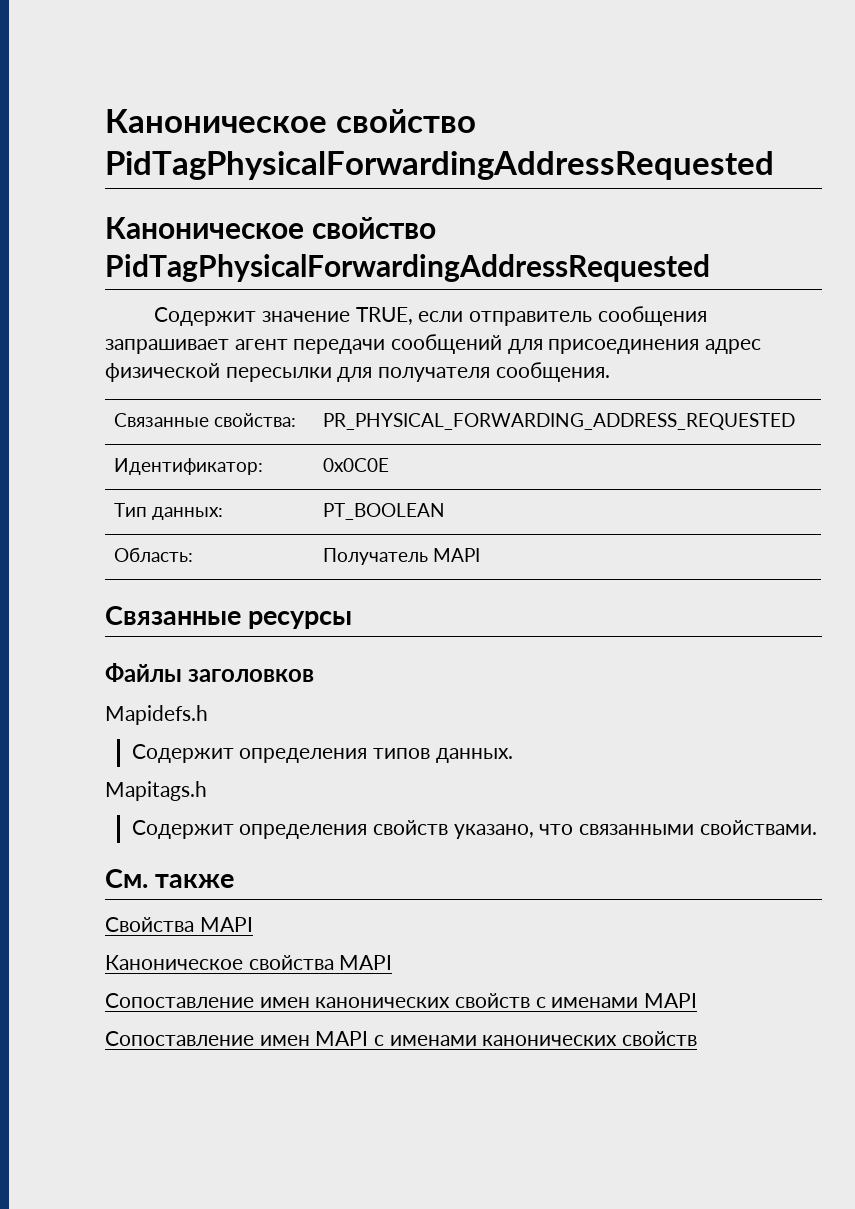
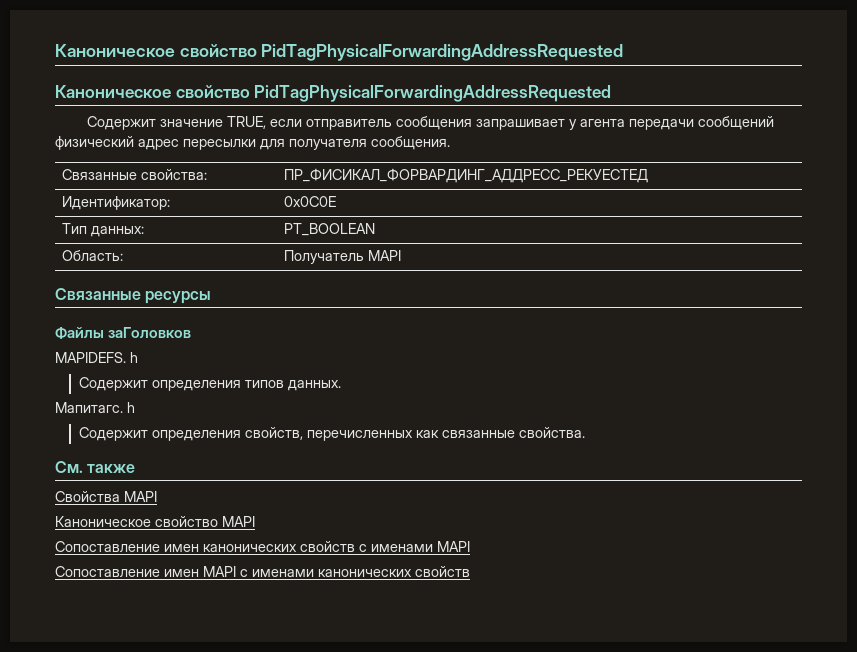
- Содержит значение TRUE, если отправитель сообщения запрашивает агент передачи сообщений для присоединения адрес физической пересылки для получателя сообщения.
+ Содержит значение TRUE, если отправитель сообщения запрашивает у агента передачи сообщений физический адрес пересылки для получателя сообщения.
- Связанные свойства: | PR_PHYSICAL_FORWARDING_ADDRESS_REQUESTED
+ Связанные свойства: | ПР_ФИСИКАЛ_ФОРВАРДИНГ_АДДРЕСС_РЕКУЕСТЕД
- Файлы заголовков
- Mapidefs.h
+ Файлы заГоловков
+ MAPIDEFS. h
- Mapitags.h
- Содержит определения свойств указано, что связанными свойствами.
+ Мапитагс. h
+ Содержит определения свойств, перечисленных как связанные свойства.
- Каноническое свойства MAPI
+ Каноническое свойство MAPI

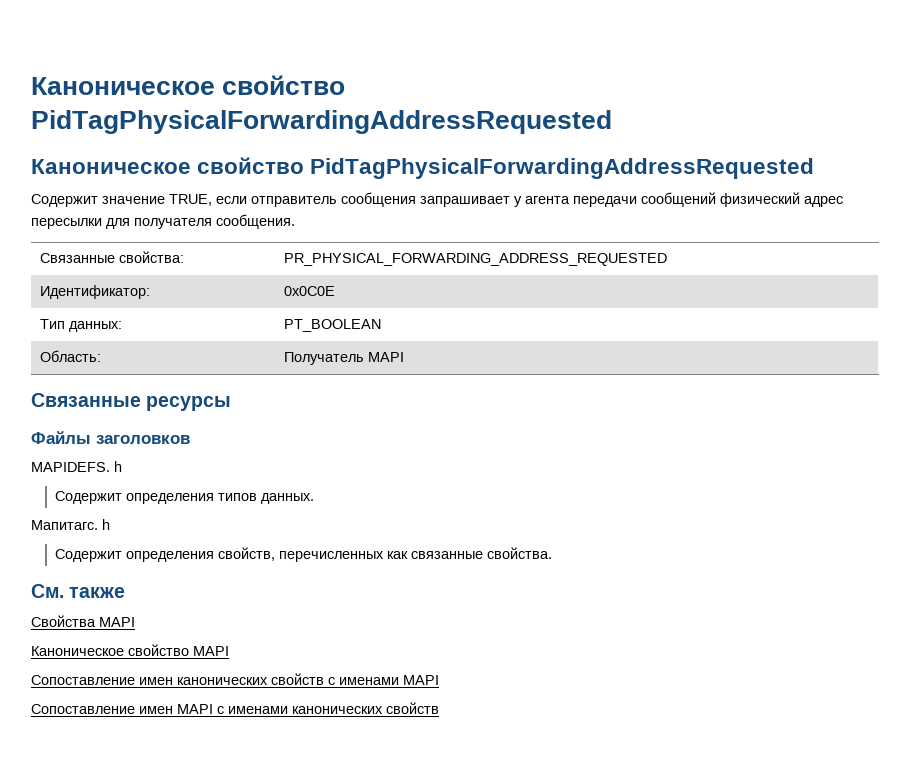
- Связанные свойства: | ПР_ФИСИКАЛ_ФОРВАРДИНГ_АДДРЕСС_РЕКУЕСТЕД
+ Связанные свойства: | PR_PHYSICAL_FORWARDING_ADDRESS_REQUESTED
- Файлы заГоловков
+ Файлы заголовков

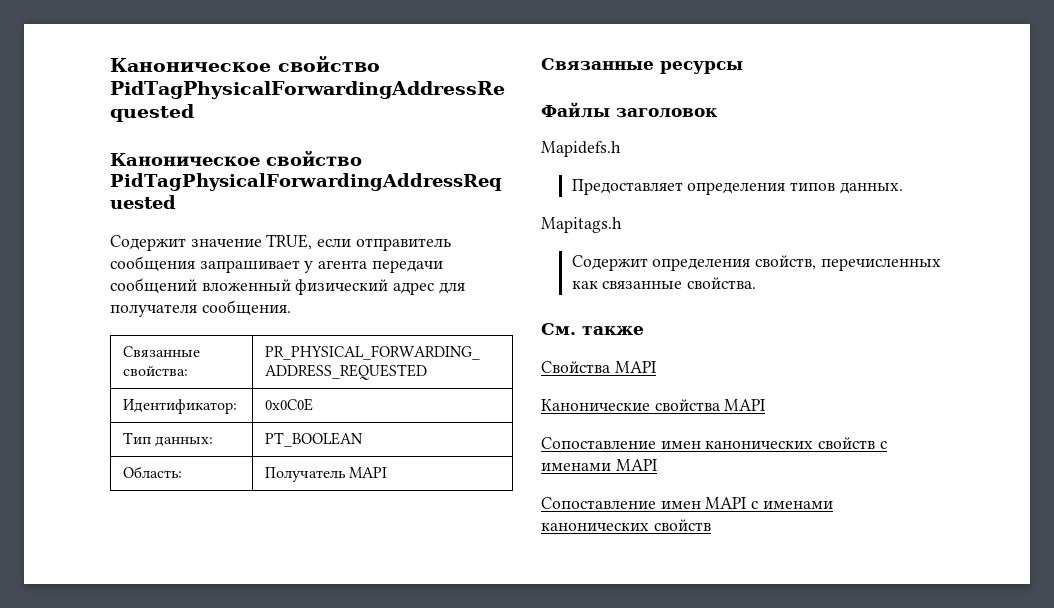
- Содержит значение TRUE, если отправитель сообщения запрашивает у агента передачи сообщений физический адрес пересылки для получателя сообщения.
+ Содержит значение TRUE, если отправитель сообщения запрашивает у агента передачи сообщений вложенный физический адрес для получателя сообщения.
- Файлы заголовков
- MAPIDEFS. h
- Содержит определения типов данных.
+ Файлы заголовок
+ Mapidefs.h
+ Предоставляет определения типов данных.
- Мапитагс. h
+ Mapitags.h
- Каноническое свойство MAPI
+ Канонические свойства MAPI

